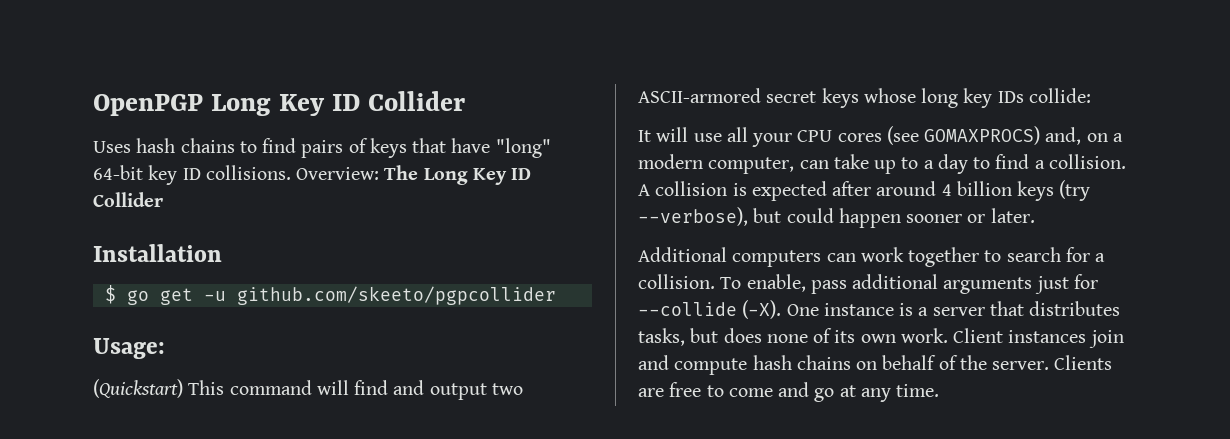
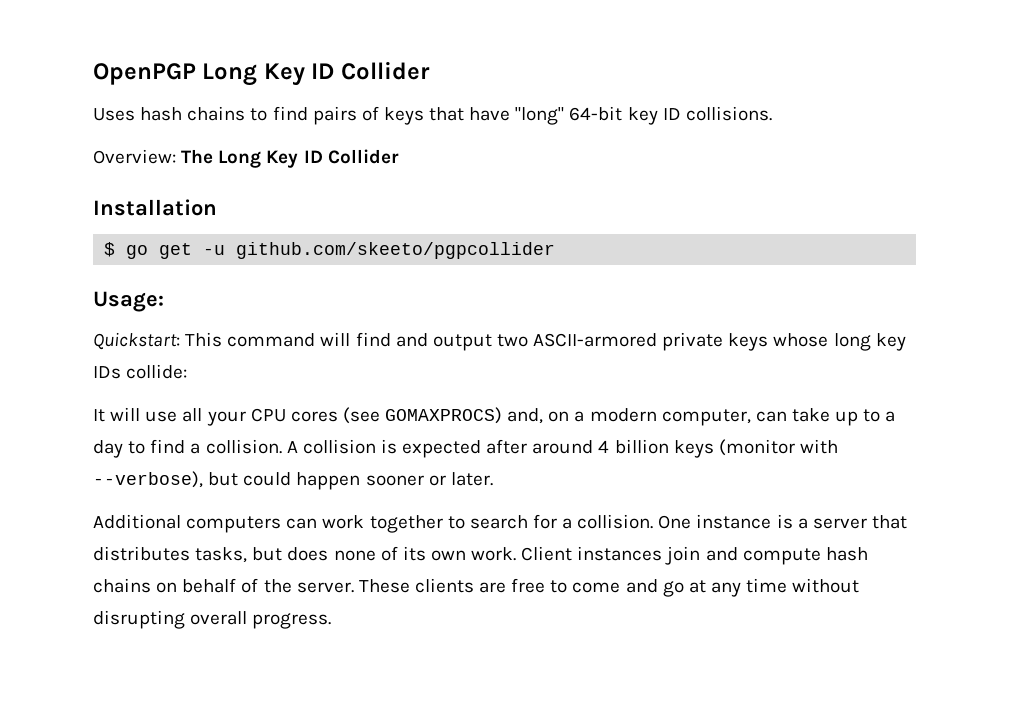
- Uses hash chains to find pairs of keys that have "long" 64-bit key ID collisions. Overview: The Long Key ID Collider
+ Uses hash chains to find pairs of keys that have "long" 64-bit key ID collisions.
+ Overview: The Long Key ID Collider
- (Quickstart) This command will find and output two ASCII-armored secret keys whose long key IDs collide:
+ Quickstart: This command will find and output two ASCII-armored private keys whose long key IDs collide:
- A collision is expected after around 4 billion keys (try --verbose), but could happen sooner or later.
+ A collision is expected after around 4 billion keys (monitor with --verbose), but could happen sooner or later.
- To enable, pass additional arguments just for --collide (-X).
- Clients are free to come and go at any time.
+ These clients are free to come and go at any time without disrupting overall progress.

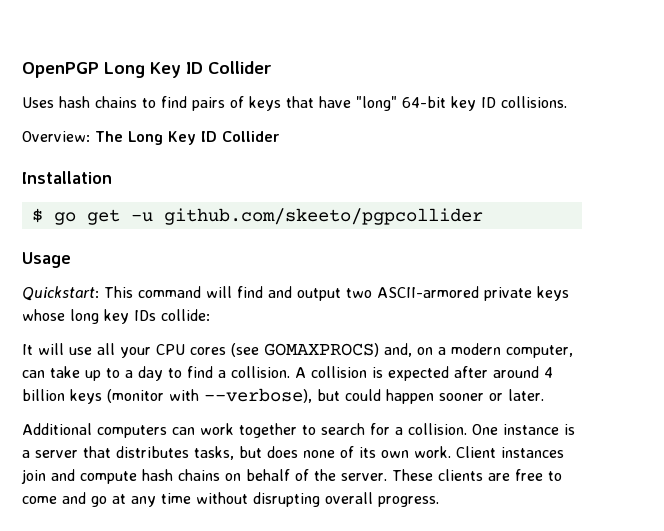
- Usage:
+ Usage

